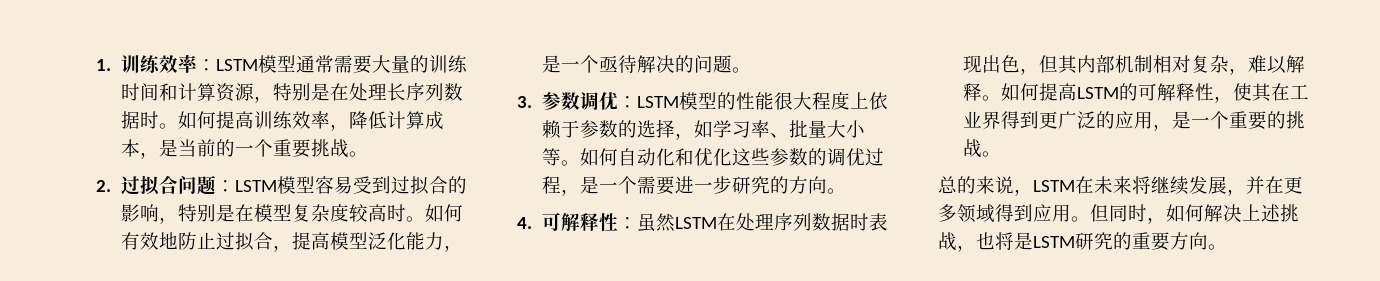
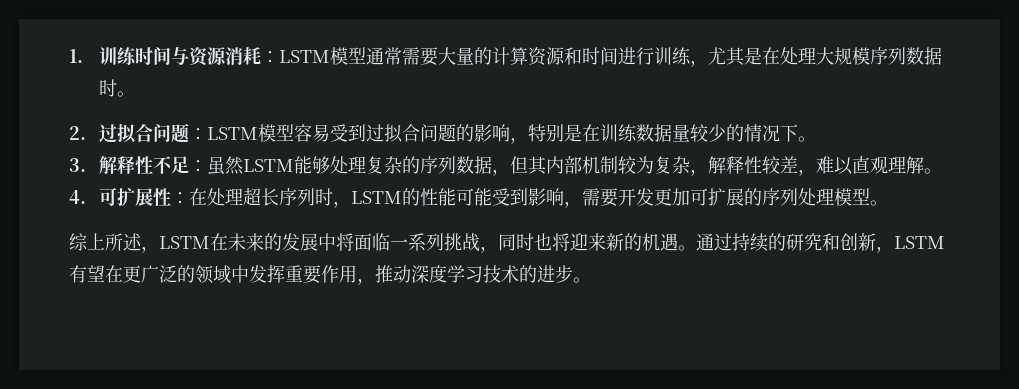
- 1.训练效率：LSTM模型通常需要大量的训练时间和计算资源，特别是在处理长序列数据时。如何提高训练效率，降低计算成本，是当前的一个重要挑战。
+ 1.训练时间与资源消耗：LSTM模型通常需要大量的计算资源和时间进行训练，尤其是在处理大规模序列数据时。
- 2.过拟合问题：LSTM模型容易受到过拟合的影响，特别是在模型复杂度较高时。如何有效地防止过拟合，提高模型泛化能力，是一个亟待解决的问题。
- 3.参数调优：LSTM模型的性能很大程度上依赖于参数的选择，如学习率、批量大小等。如何自动化和优化这些参数的调优过程，是一个需要进一步研究的方向。
- 4.可解释性：虽然LSTM在处理序列数据时表现出色，但其内部机制相对复杂，难以解释。如何提高LSTM的可解释性，使其在工业界得到更广泛的应用，是一个重要的挑战。
- 总的来说，LSTM在未来将继续发展，并在更多领域得到应用。但同时，如何解决上述挑战，也将是LSTM研究的重要方向。
+ 2.过拟合问题：LSTM模型容易受到过拟合问题的影响，特别是在训练数据量较少的情况下。
+ 3.解释性不足：虽然LSTM能够处理复杂的序列数据，但其内部机制较为复杂，解释性较差，难以直观理解。
+ 4.可扩展性：在处理超长序列时，LSTM的性能可能受到影响，需要开发更加可扩展的序列处理模型。
+ 综上所述，LSTM在未来的发展中将面临一系列挑战，同时也将迎来新的机遇。通过持续的研究和创新，LSTM有望在更广泛的领域中发挥重要作用，推动深度学习技术的进步。

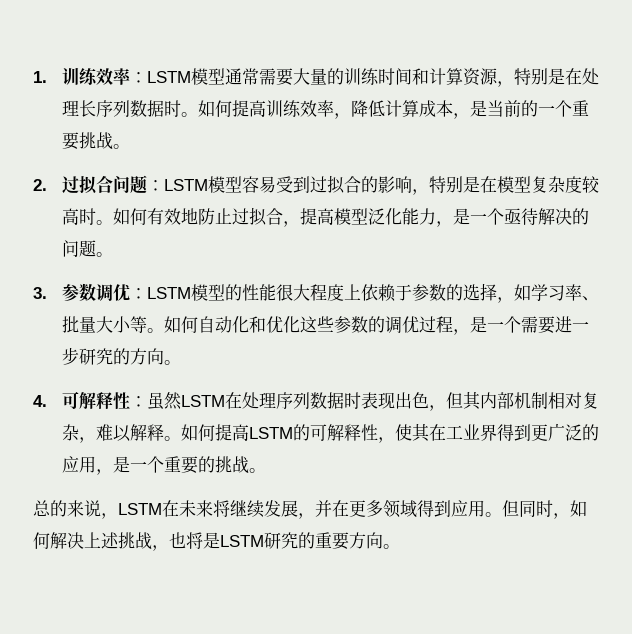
- 1.训练时间与资源消耗：LSTM模型通常需要大量的计算资源和时间进行训练，尤其是在处理大规模序列数据时。
+ 1.训练效率：LSTM模型通常需要大量的训练时间和计算资源，特别是在处理长序列数据时。如何提高训练效率，降低计算成本，是当前的一个重要挑战。
- 2.过拟合问题：LSTM模型容易受到过拟合问题的影响，特别是在训练数据量较少的情况下。
- 3.解释性不足：虽然LSTM能够处理复杂的序列数据，但其内部机制较为复杂，解释性较差，难以直观理解。
- 4.可扩展性：在处理超长序列时，LSTM的性能可能受到影响，需要开发更加可扩展的序列处理模型。
- 综上所述，LSTM在未来的发展中将面临一系列挑战，同时也将迎来新的机遇。通过持续的研究和创新，LSTM有望在更广泛的领域中发挥重要作用，推动深度学习技术的进步。
+ 2.过拟合问题：LSTM模型容易受到过拟合的影响，特别是在模型复杂度较高时。如何有效地防止过拟合，提高模型泛化能力，是一个亟待解决的问题。
+ 3.参数调优：LSTM模型的性能很大程度上依赖于参数的选择，如学习率、批量大小等。如何自动化和优化这些参数的调优过程，是一个需要进一步研究的方向。
+ 4.可解释性：虽然LSTM在处理序列数据时表现出色，但其内部机制相对复杂，难以解释。如何提高LSTM的可解释性，使其在工业界得到更广泛的应用，是一个重要的挑战。
+ 总的来说，LSTM在未来将继续发展，并在更多领域得到应用。但同时，如何解决上述挑战，也将是LSTM研究的重要方向。

